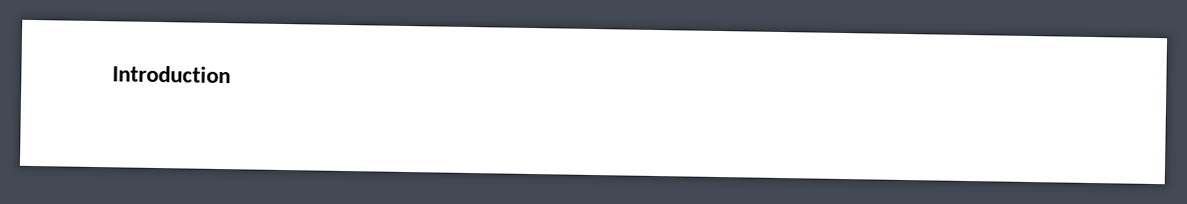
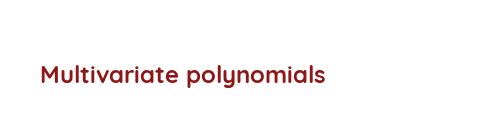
- Introduction
+ Multivariate polynomials

